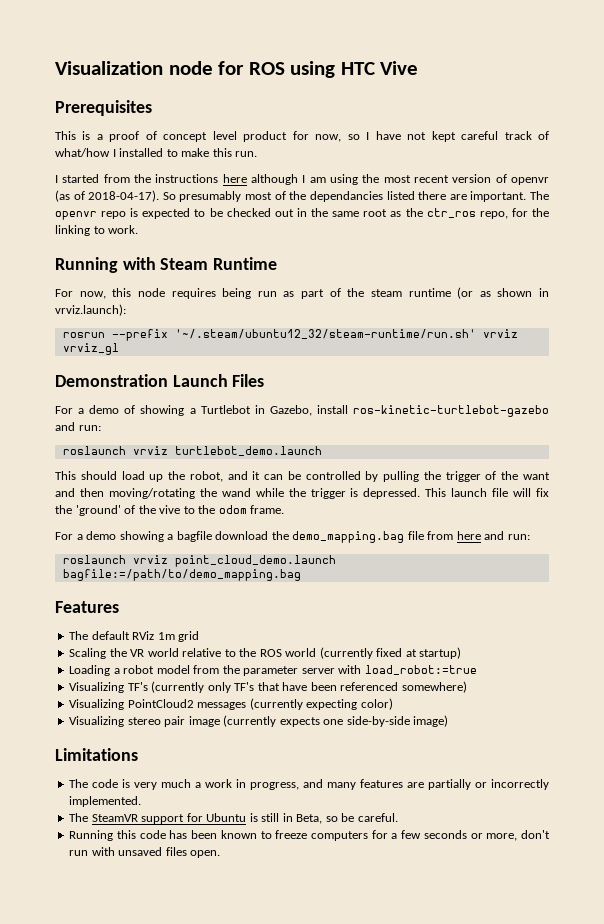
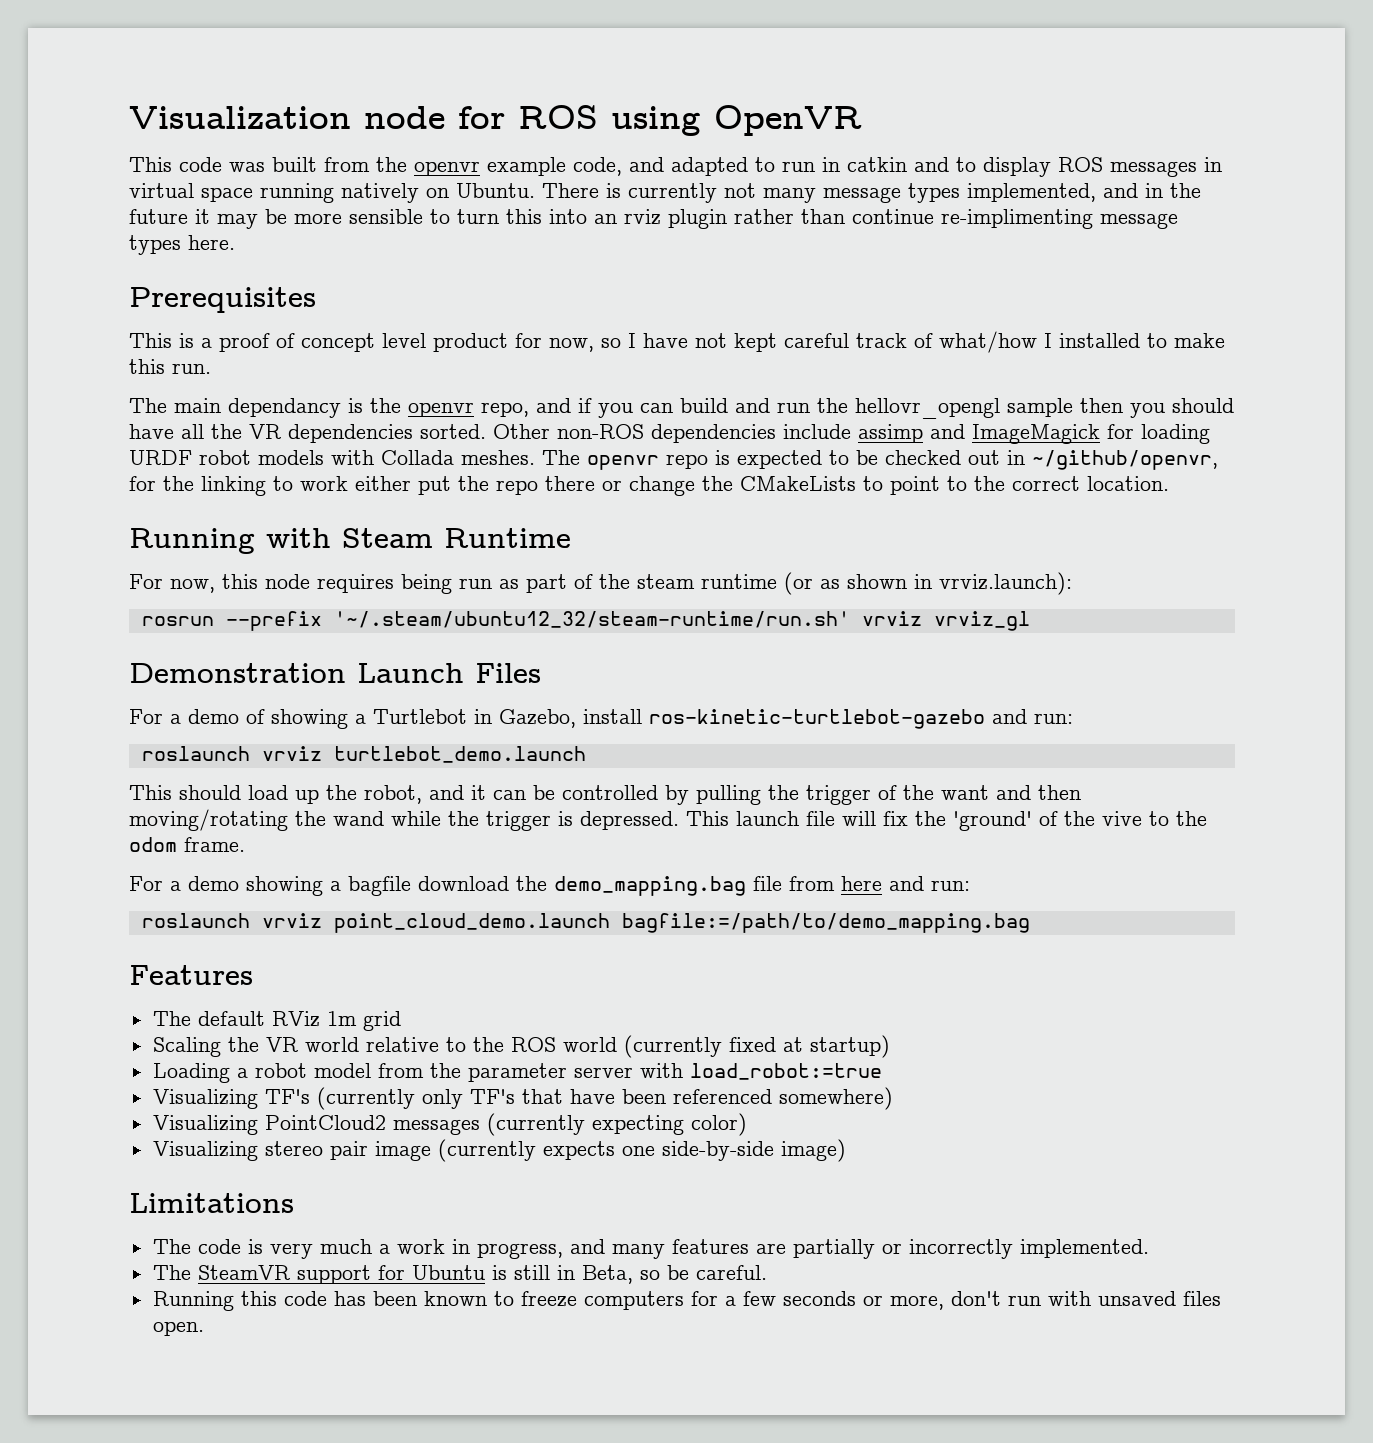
- Visualization node for ROS using HTC Vive
+ Visualization node for ROS using OpenVR
+ This code was built from the openvr example code, and adapted to run in catkin and to display ROS messages in virtual space running natively on Ubuntu. There is currently not many message types implemented, and in the future it may be more sensible to turn this into an rviz plugin rather than continue re-implimenting message types here.
- I started from the instructions here although I am using the most recent version of openvr (as of 2018-04-17). So presumably most of the dependancies listed there are important.
+ The main dependancy is the openvr repo, and if you can build and run the hellovr_opengl sample then you should have all the VR dependencies sorted. Other non-ROS dependencies include assimp and ImageMagick for loading URDF robot models with Collada meshes.
- The openvr repo is expected to be checked out in the same root as the ctr_ros repo, for the linking to work.
+ The openvr repo is expected to be checked out in ~/github/openvr, for the linking to work either put the repo there or change the CMakeLists to point to the correct location.

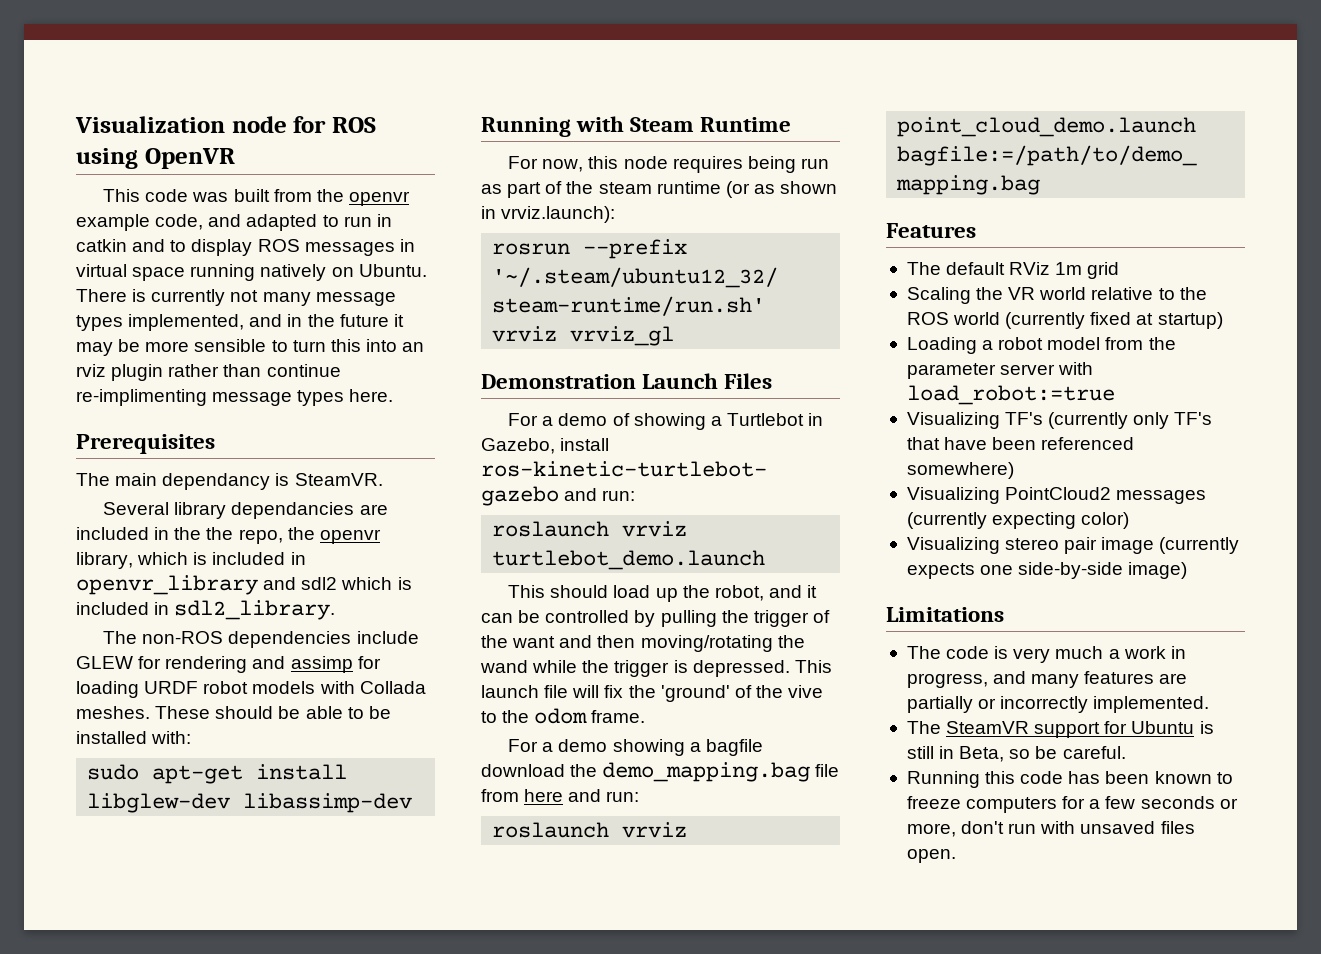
- This is a proof of concept level product for now, so I have not kept careful track of what/how I installed to make this run.
- The main dependancy is the openvr repo, and if you can build and run the hellovr_opengl sample then you should have all the VR dependencies sorted. Other non-ROS dependencies include assimp and ImageMagick for loading URDF robot models with Collada meshes.
+ The main dependancy is SteamVR.
+ Several library dependancies are included in the the repo, the openvr library, which is included in openvr_library and sdl2 which is included in sdl2_library.
+ The non-ROS dependencies include GLEW for rendering and assimp for loading URDF robot models with Collada meshes.
- The openvr repo is expected to be checked out in ~/github/openvr, for the linking to work either put the repo there or change the CMakeLists to point to the correct location.
+ These should be able to be installed with:
+ sudo apt-get install libglew-dev libassimp-dev

